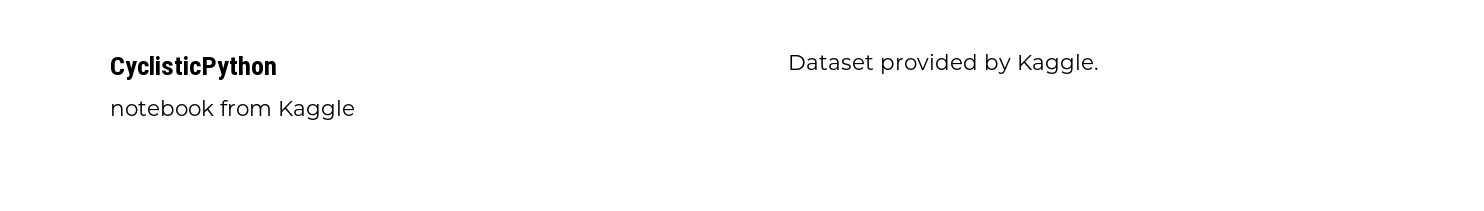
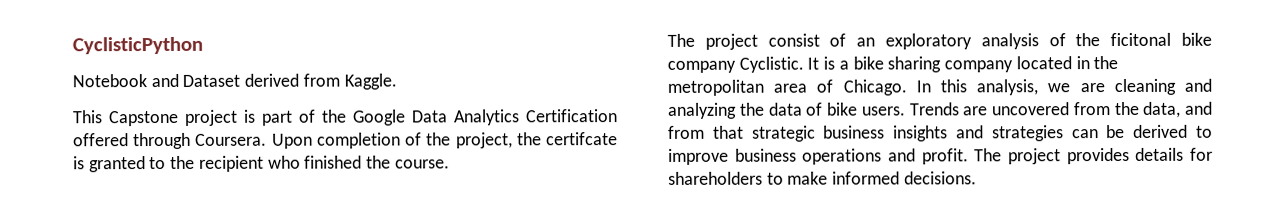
- notebook from Kaggle
- Dataset provided by Kaggle.
+ Notebook and Dataset derived from Kaggle.
+ This Capstone project is part of the Google Data Analytics Certification offered through Coursera. Upon completion of the project, the certifcate is granted to the recipient who finished the course.
+ The project consist of an exploratory analysis of the ficitonal bike company Cyclistic. It is a bike sharing company located in the metropolitan area of Chicago. In this analysis, we are cleaning and analyzing the data of bike users. Trends are uncovered from the data, and from that strategic business insights and strategies can be derived to improve business operations and profit. The project provides details for shareholders to make informed decisions.

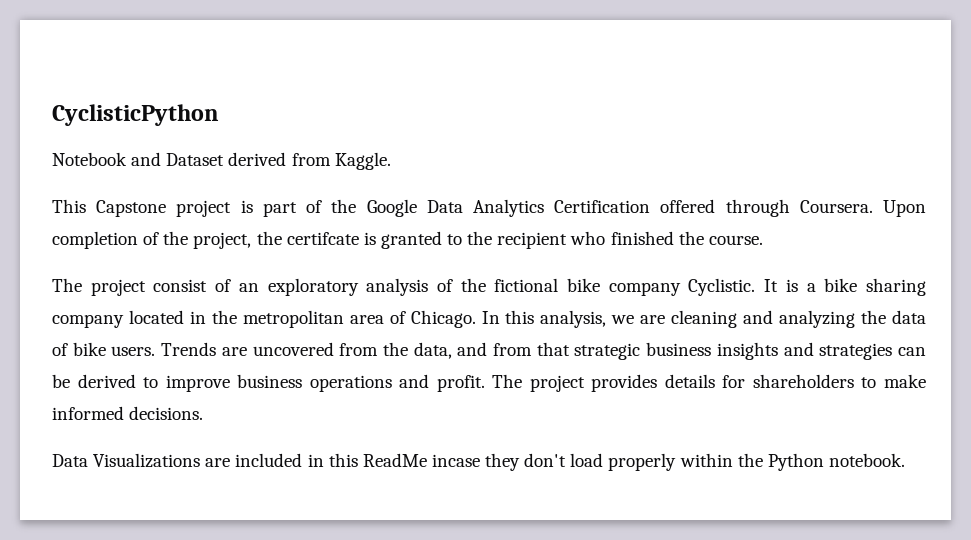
- The project consist of an exploratory analysis of the ficitonal bike company Cyclistic.
+ The project consist of an exploratory analysis of the fictional bike company Cyclistic.
+ Data Visualizations are included in this ReadMe incase they don't load properly within the Python notebook.

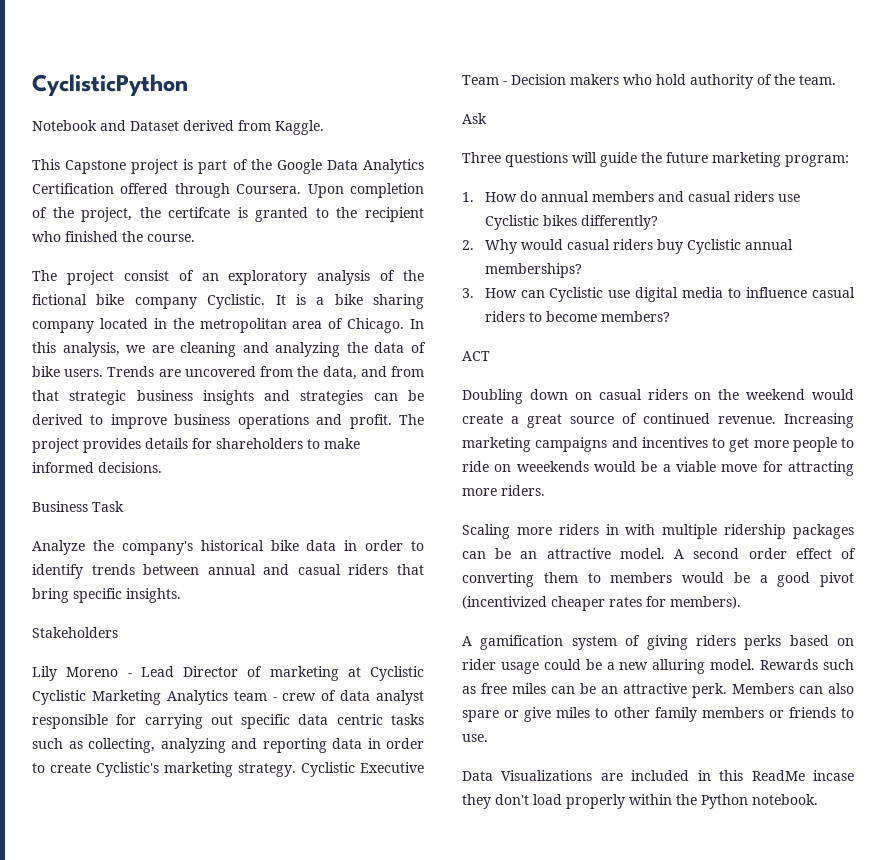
+ Business Task
+ Analyze the company's historical bike data in order to identify trends between annual and casual riders that bring specific insights.
+ Stakeholders
+ Lily Moreno - Lead Director of marketing at Cyclistic Cyclistic Marketing Analytics team - crew of data analyst responsible for carrying out specific data centric tasks such as collecting, analyzing and reporting data in order to create Cyclistic's marketing strategy. Cyclistic Executive Team - Decision makers who hold authority of the team.
+ Ask
+ Three questions will guide the future marketing program:
+ 1. How do annual members and casual riders use Cyclistic bikes differently?
+ 2. Why would casual riders buy Cyclistic annual memberships?
+ 3. How can Cyclistic use digital media to influence casual riders to become members?
+ ACT
+ Doubling down on casual riders on the weekend would create a great source of continued revenue. Increasing marketing campaigns and incentives to get more people to ride on weeekends would be a viable move for attracting more riders.
+ Scaling more riders in with multiple ridership packages can be an attractive model. A second order effect of converting them to members would be a good pivot (incentivized cheaper rates for members).
+ A gamification system of giving riders perks based on rider usage could be a new alluring model. Rewards such as free miles can be an attractive perk. Members can also spare or give miles to other family members or friends to use.

